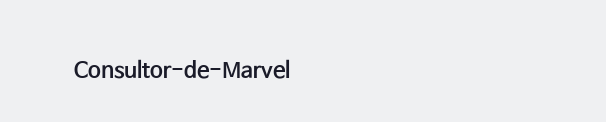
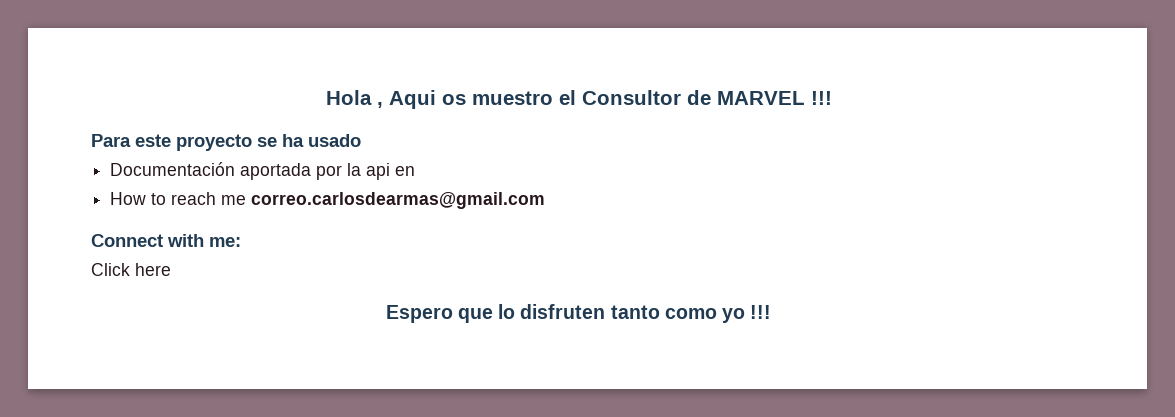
- Consultor-de-Marvel
+ Hola , Aqui os muestro el Consultor de MARVEL !!!
+ Para este proyecto se ha usado
+ Documentación aportada por la api en
+ How to reach me correo.carlosdearmas@gmail.com
+ Connect with me:
+ Click here
+ Espero que lo disfruten tanto como yo !!!

